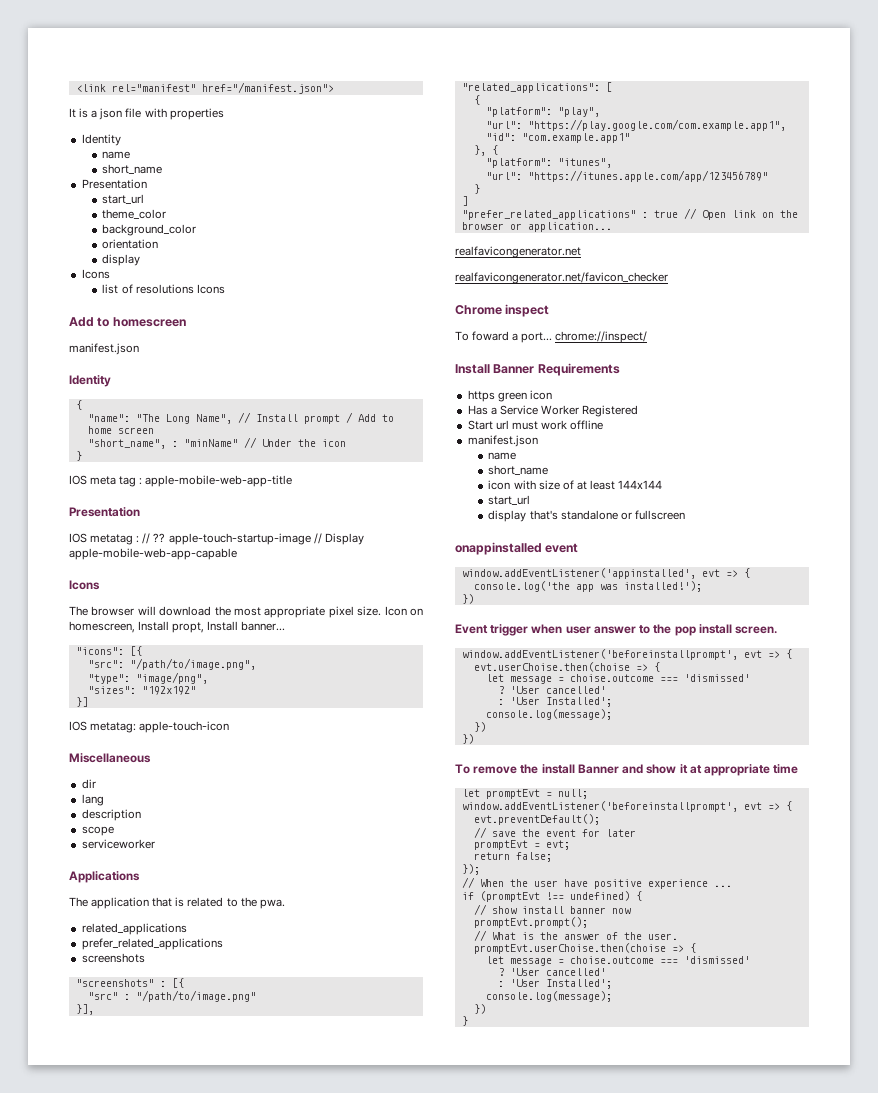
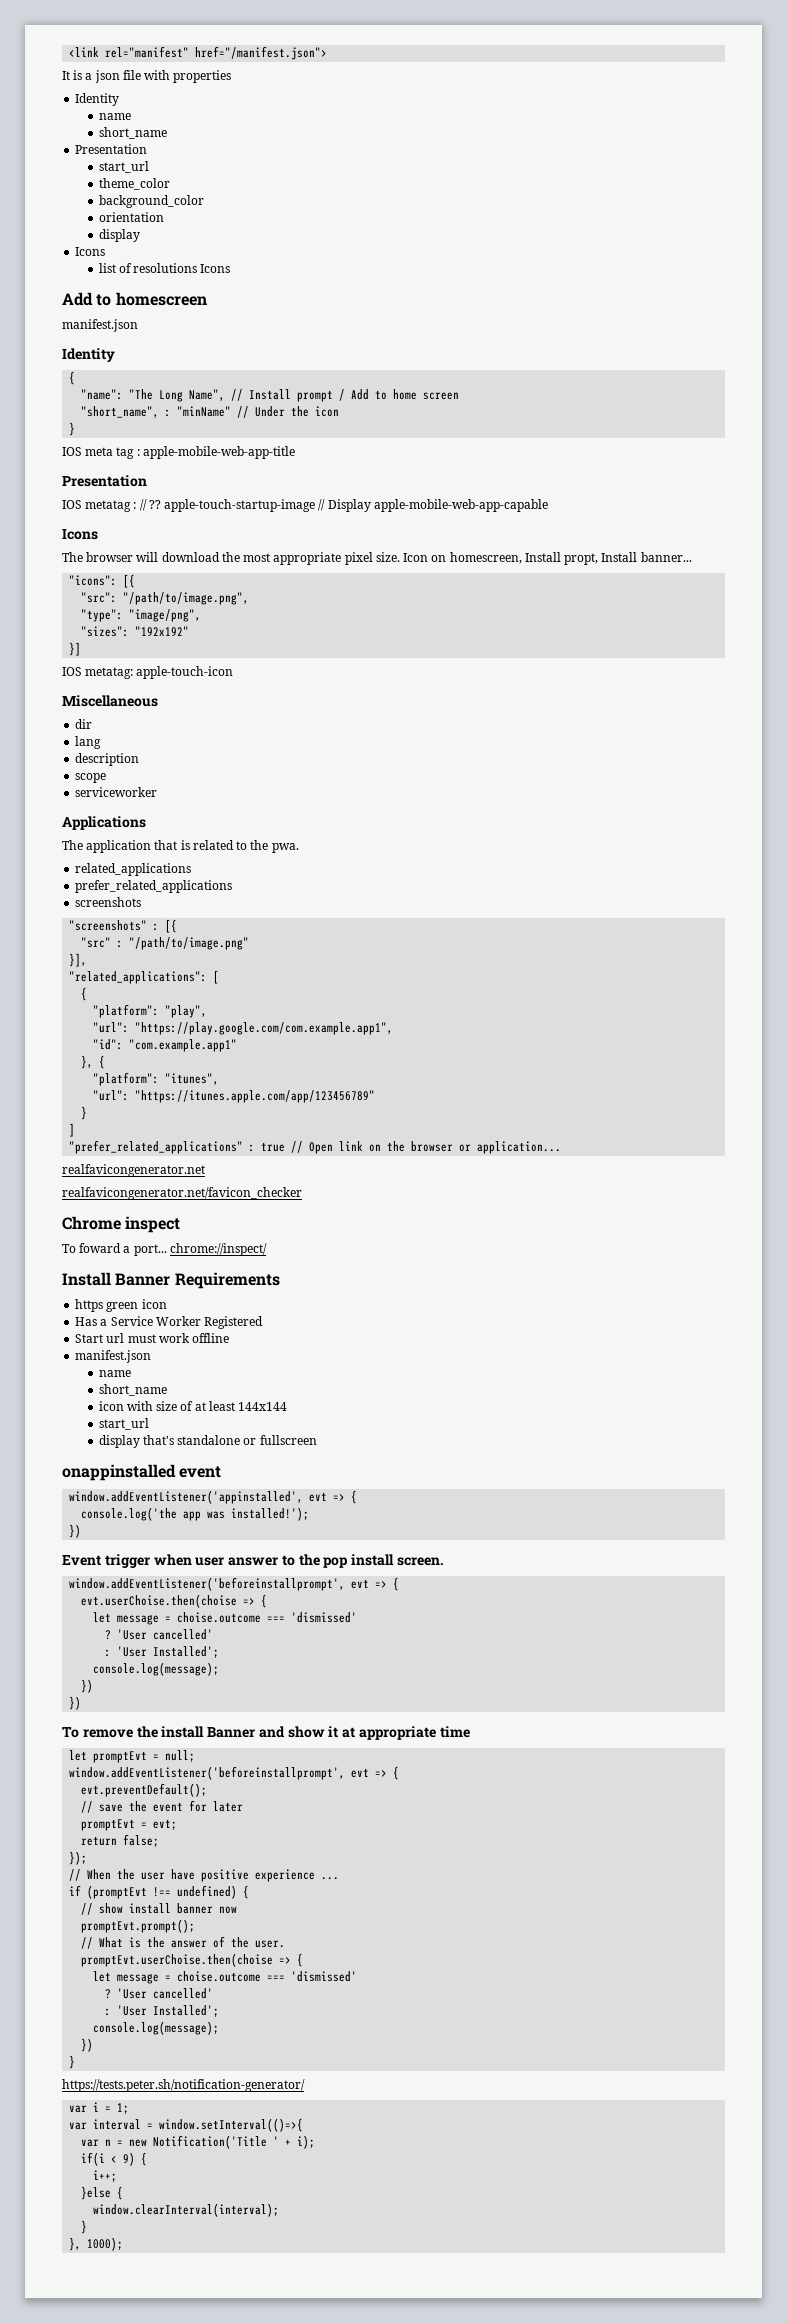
+ https://tests.peter.sh/notification-generator/
+ var i = 1;
+ var interval = window.setInterval(()=>{
+ var n = new Notification('Title ' + i);
+ if(i < 9) {
+ i++;
+ }else {
+ window.clearInterval(interval);
+ }
+ }, 1000);

